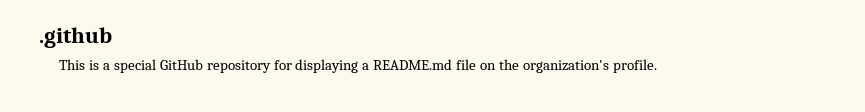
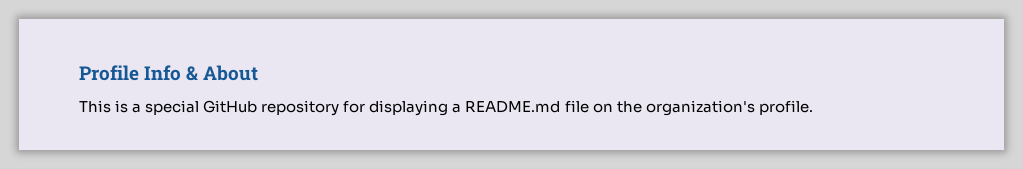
- .github
+ Profile Info & About

